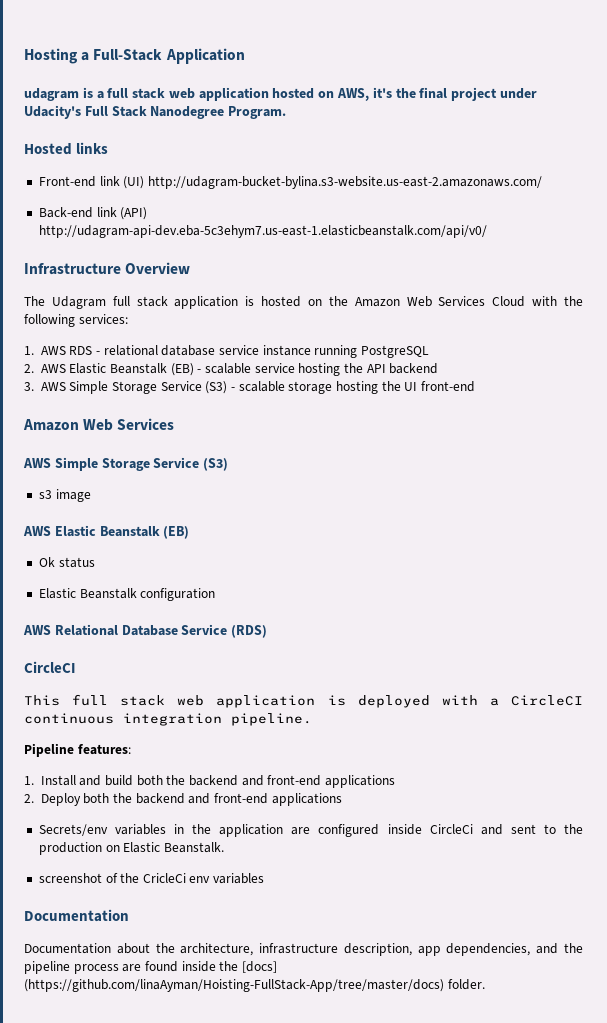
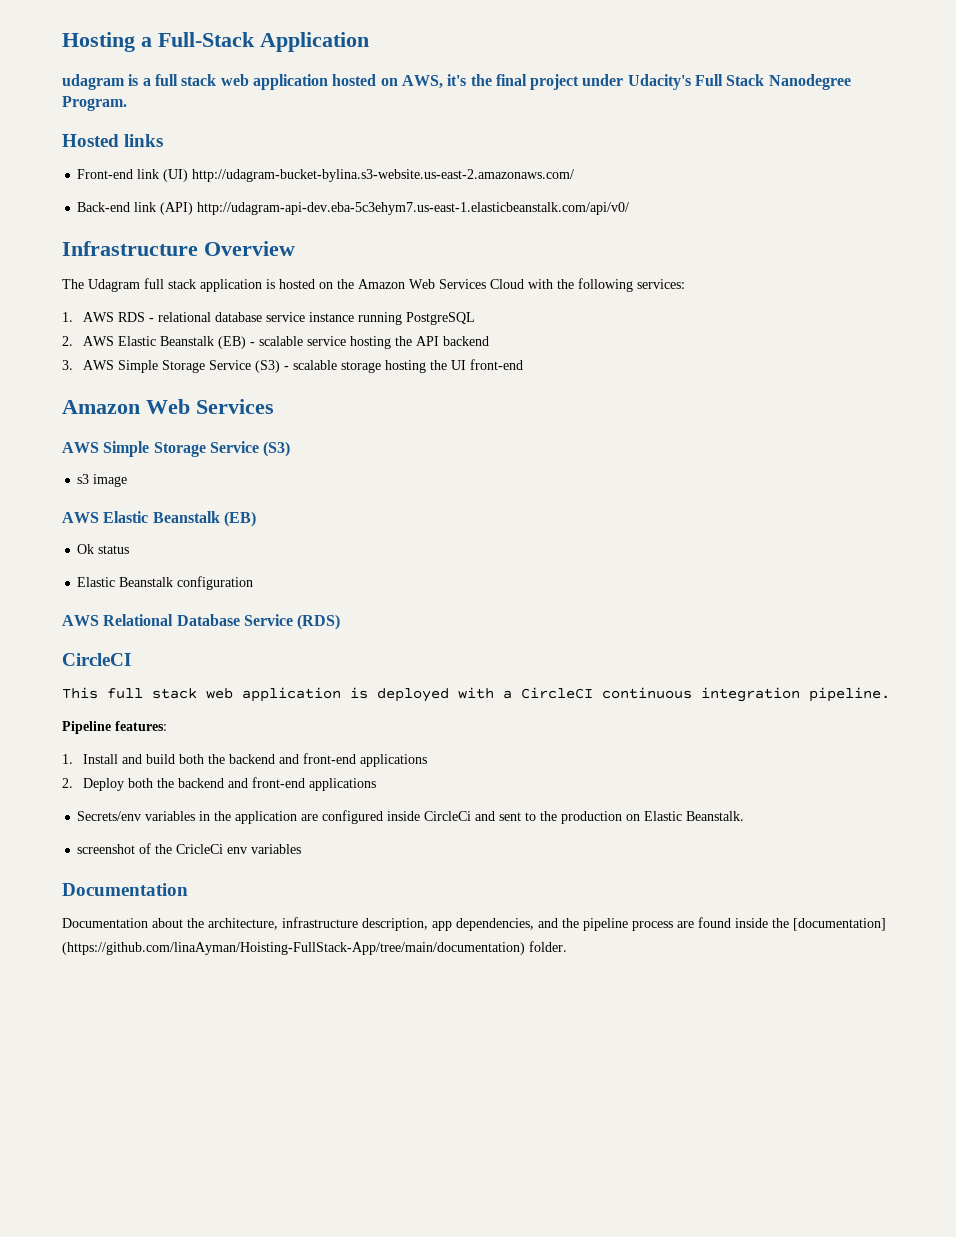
- Documentation about the architecture, infrastructure description, app dependencies, and the pipeline process are found inside the [docs] (https://github.com/linaAyman/Hoisting-FullStack-App/tree/master/docs) folder.
+ Documentation about the architecture, infrastructure description, app dependencies, and the pipeline process are found inside the [documentation] (https://github.com/linaAyman/Hoisting-FullStack-App/tree/main/documentation) folder.

